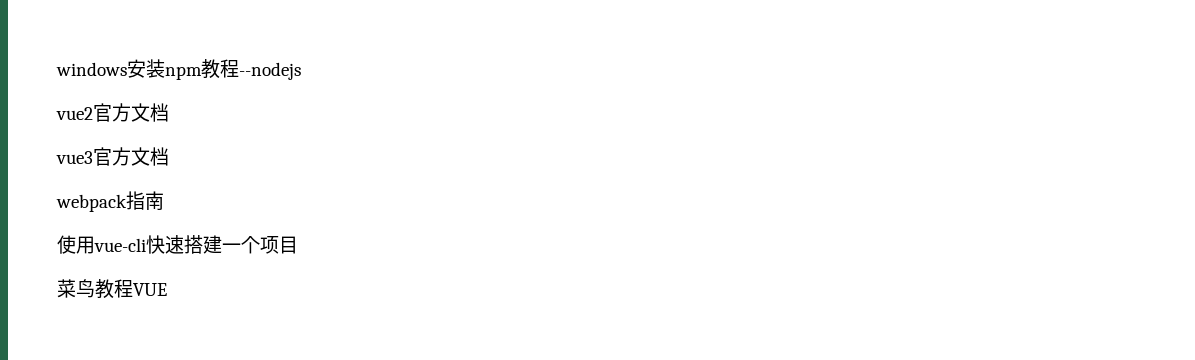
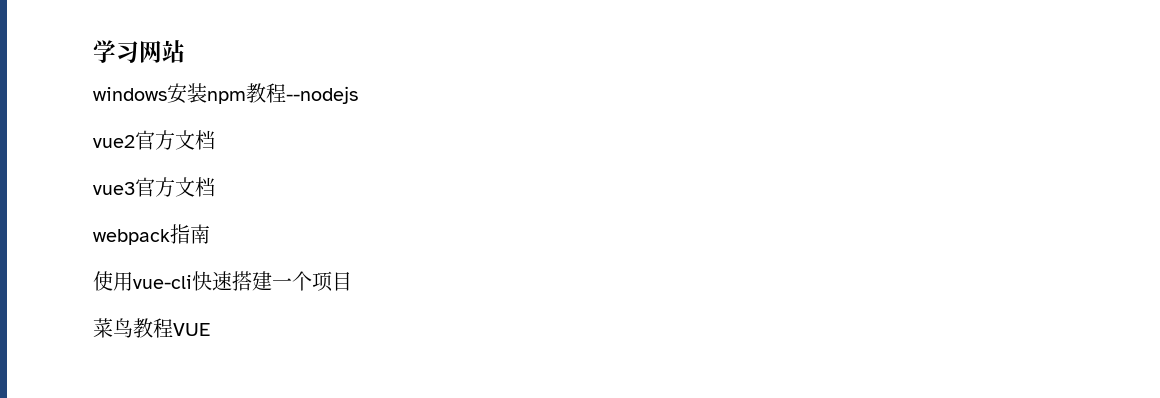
+ 学习网站

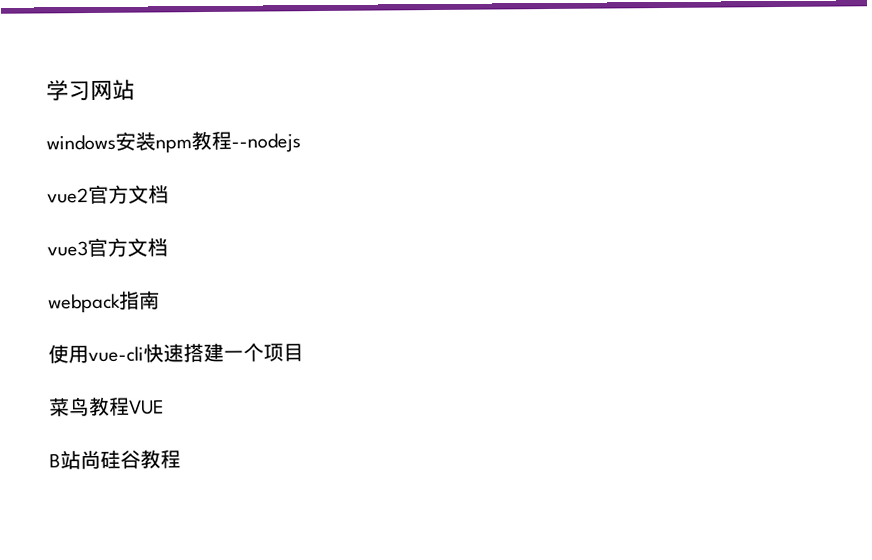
+ B站尚硅谷教程

